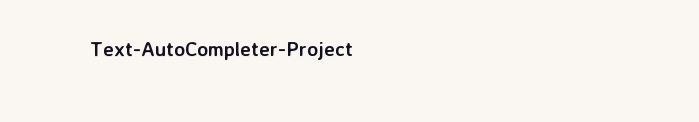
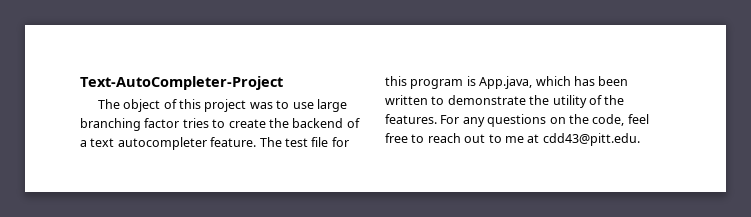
+ The object of this project was to use large branching factor tries to create the backend of a text autocompleter feature. The test file for this program is App.java, which has been written to demonstrate the utility of the features. For any questions on the code, feel free to reach out to me at cdd43@pitt.edu.

